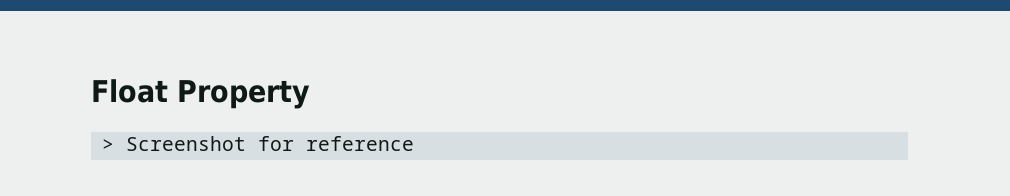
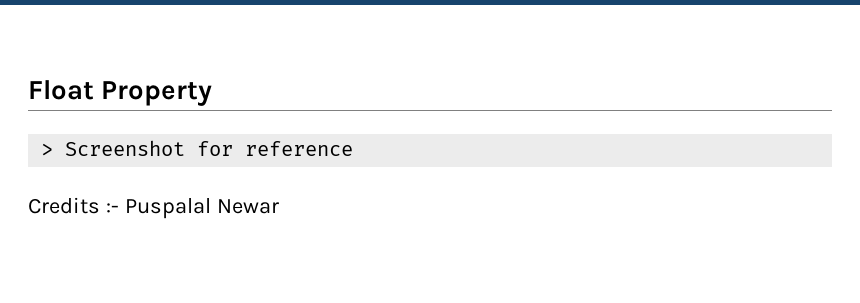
+ Credits :- Puspalal Newar

